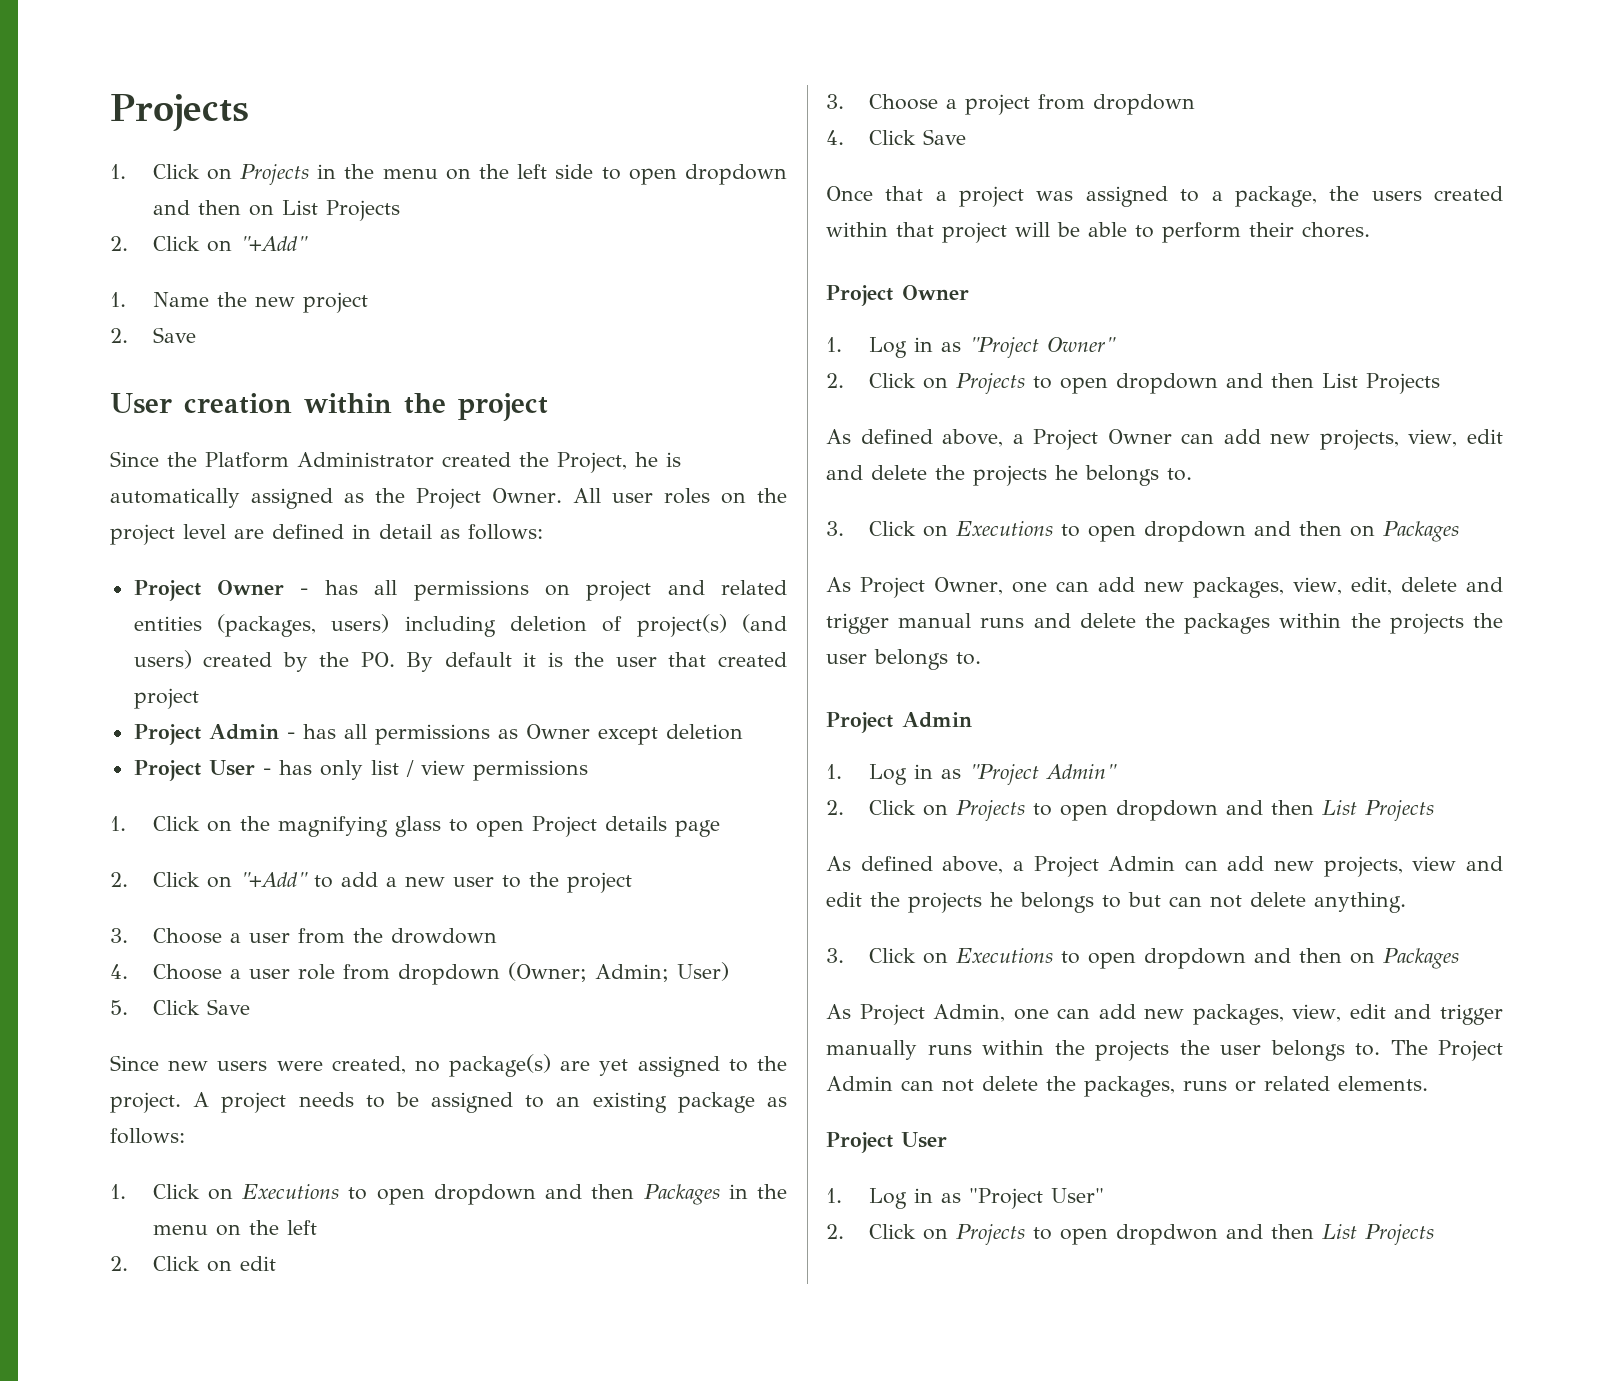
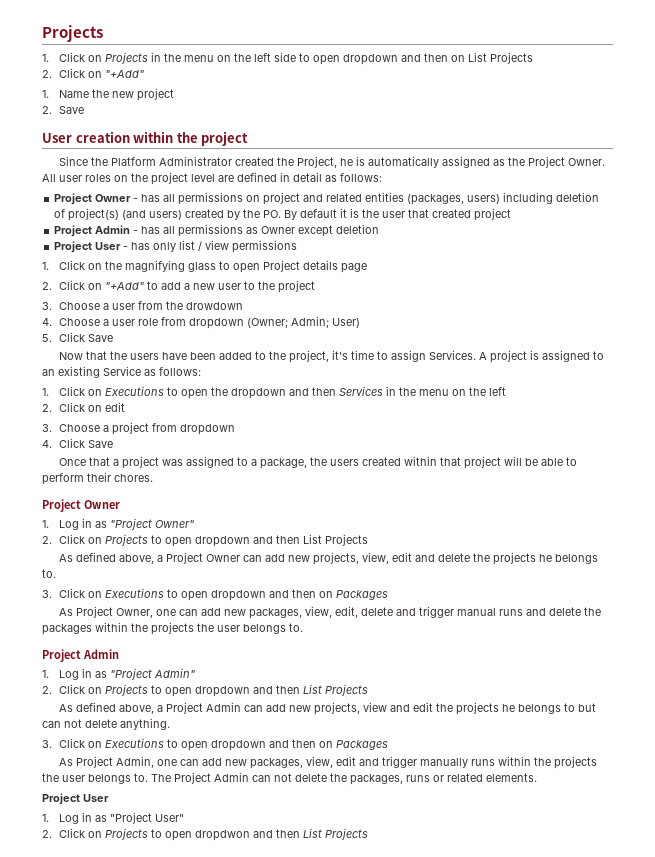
- Since new users were created, no package(s) are yet assigned to the project. A project needs to be assigned to an existing package as follows:
+ Now that the users have been added to the project, it's time to assign Services. A project is assigned to an existing Service as follows:
- 1. Click on Executions to open dropdown and then Packages in the menu on the left
+ 1. Click on Executions to open the dropdown and then Services in the menu on the left

